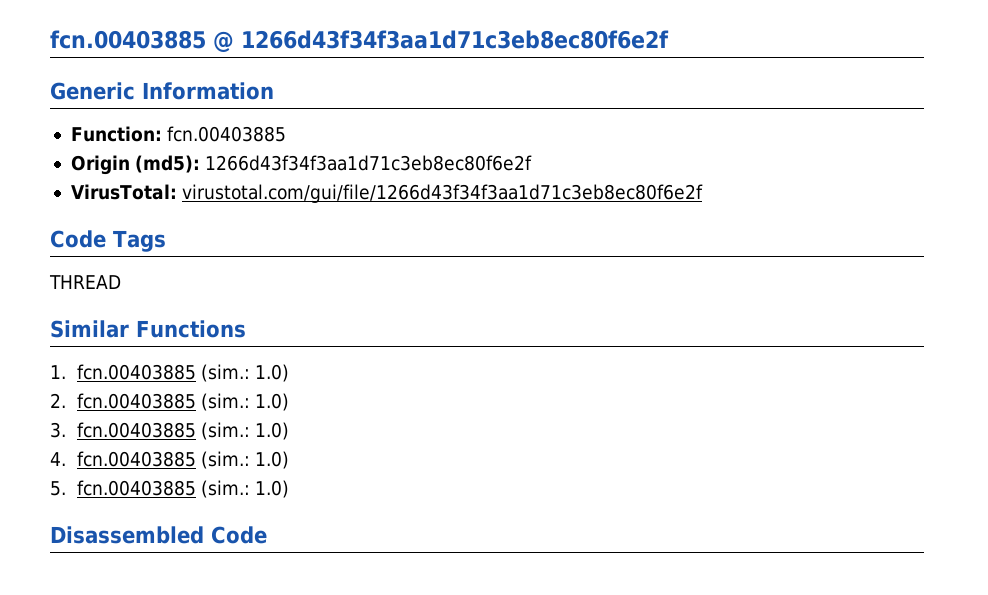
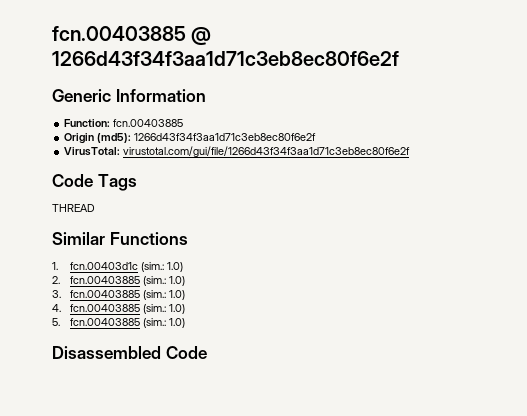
- 1. fcn.00403885 (sim.: 1.0)
+ 1. fcn.00403d1c (sim.: 1.0)

